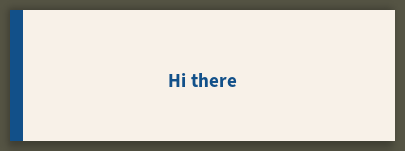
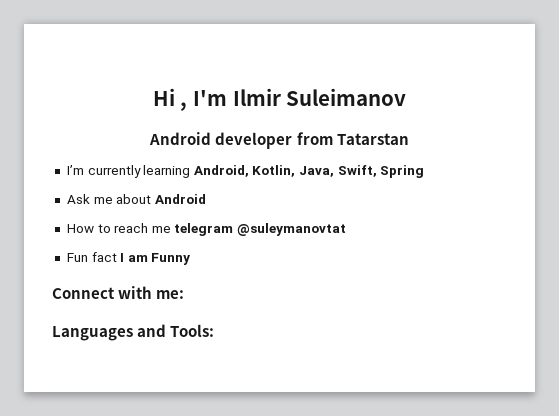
- Hi there
+ Hi , I'm Ilmir Suleimanov
+ Android developer from Tatarstan
+ I’m currently learning Android, Kotlin, Java, Swift, Spring
+ Ask me about Android
+ How to reach me telegram @suleymanovtat
+ Fun fact I am Funny
+ Connect with me:
+ Languages and Tools:

